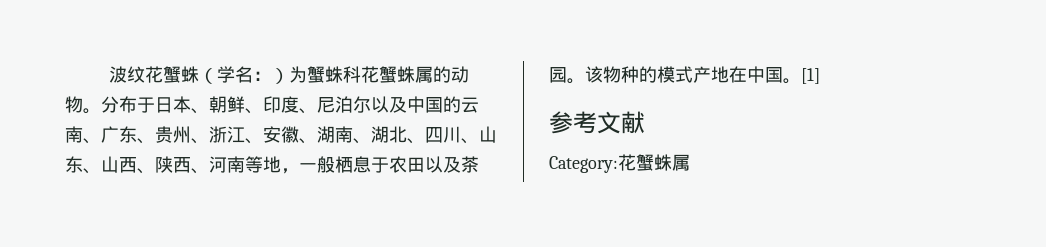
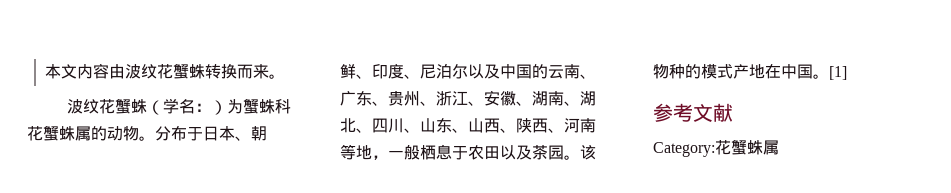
+ 本文内容由波纹花蟹蛛转换而来。

